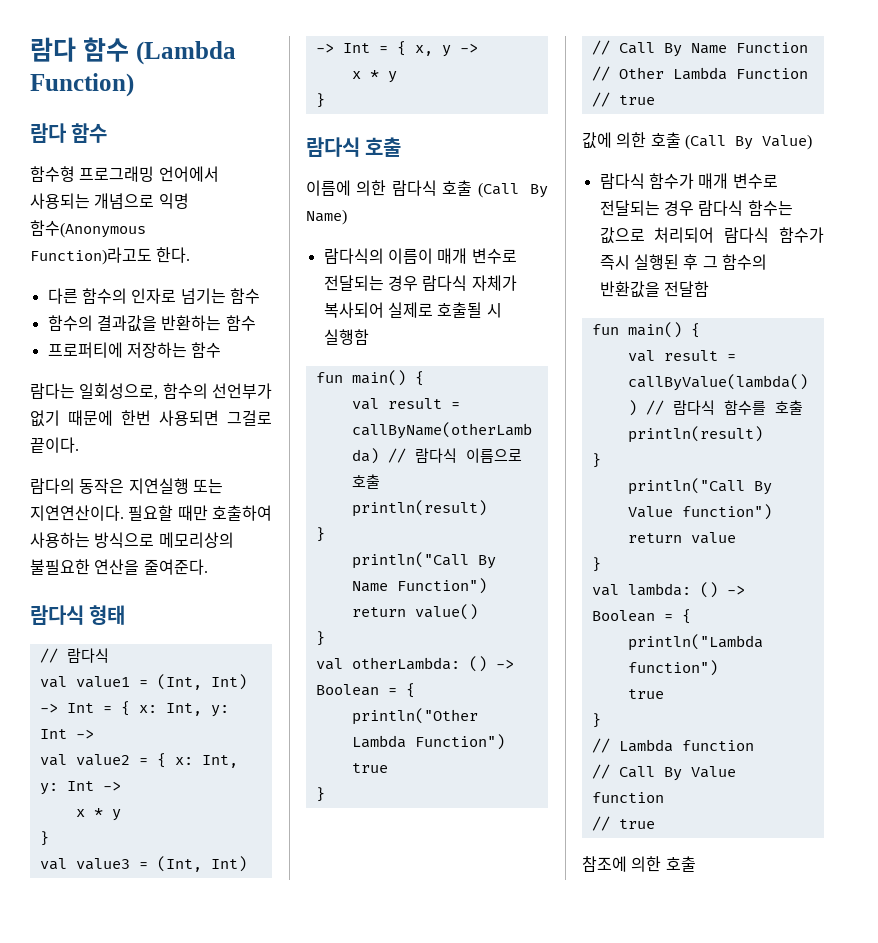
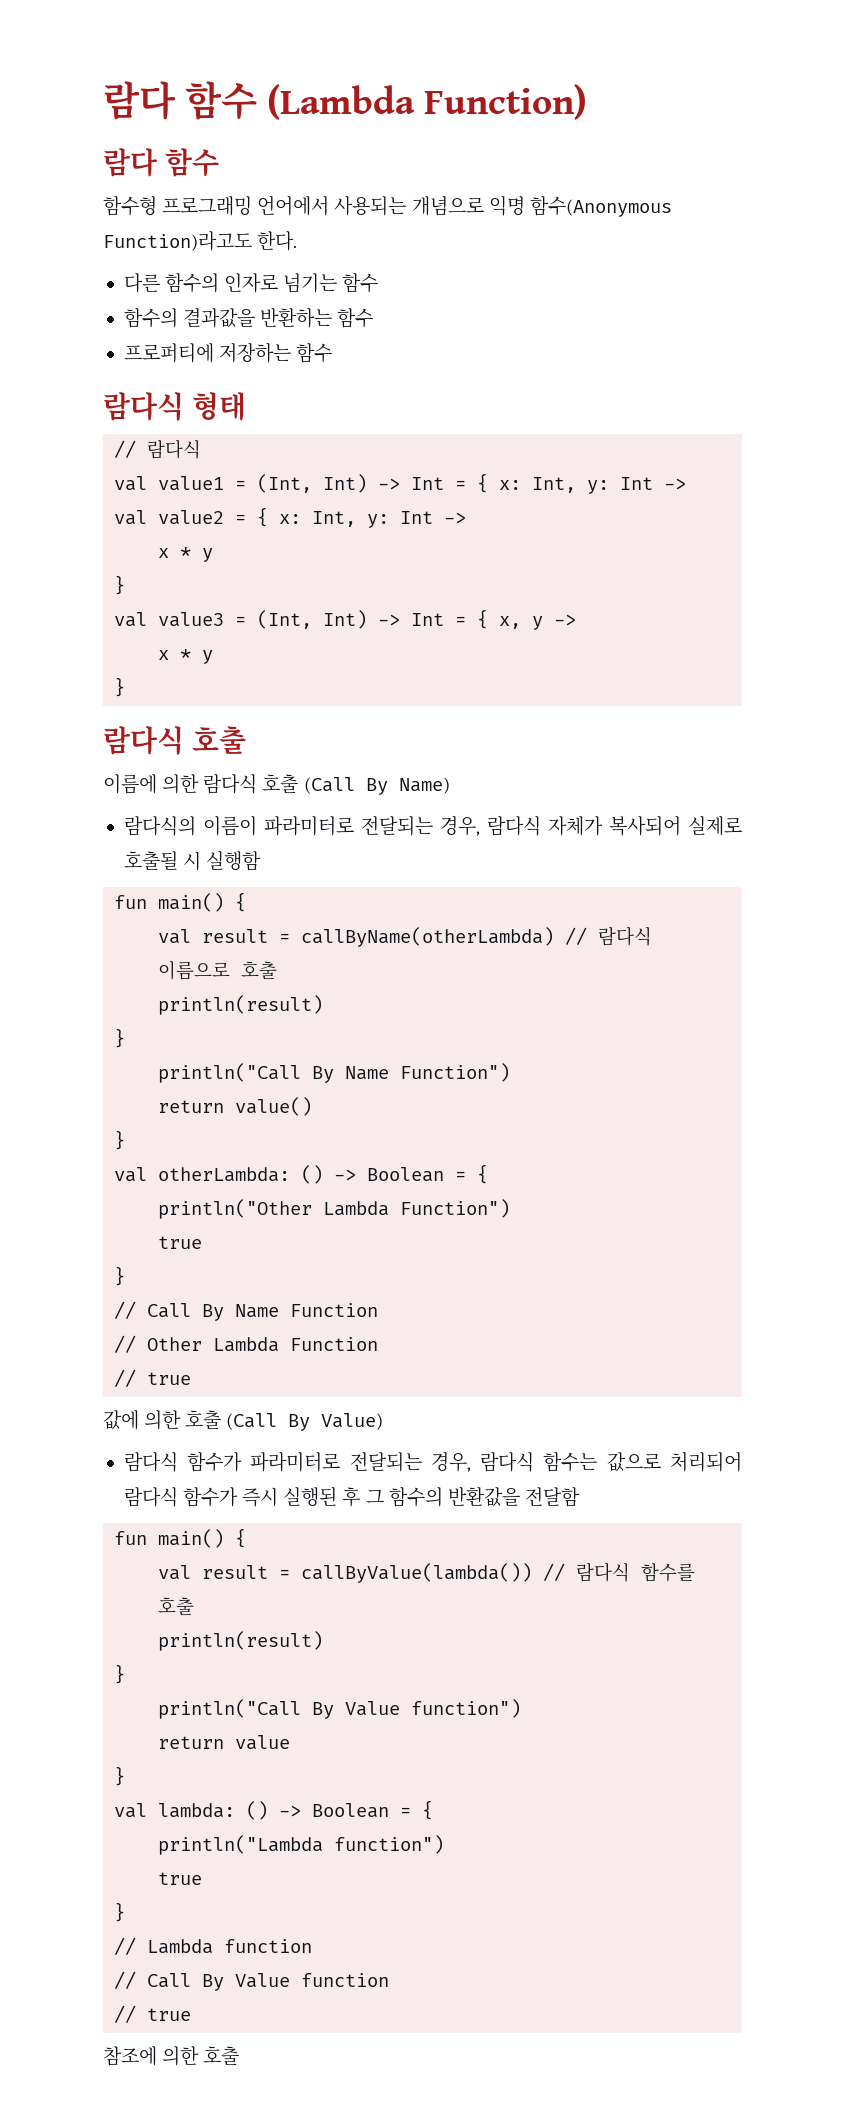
- 람다는 일회성으로, 함수의 선언부가 없기 때문에 한번 사용되면 그걸로 끝이다.
- 람다의 동작은 지연실행 또는 지연연산이다. 필요할 때만 호출하여 사용하는 방식으로 메모리상의 불필요한 연산을 줄여준다.
- 람다식의 이름이 매개 변수로 전달되는 경우 람다식 자체가 복사되어 실제로 호출될 시 실행함
+ 람다식의 이름이 파라미터로 전달되는 경우, 람다식 자체가 복사되어 실제로 호출될 시 실행함
- 람다식 함수가 매개 변수로 전달되는 경우 람다식 함수는 값으로 처리되어 람다식 함수가 즉시 실행된 후 그 함수의 반환값을 전달함
+ 람다식 함수가 파라미터로 전달되는 경우, 람다식 함수는 값으로 처리되어 람다식 함수가 즉시 실행된 후 그 함수의 반환값을 전달함

